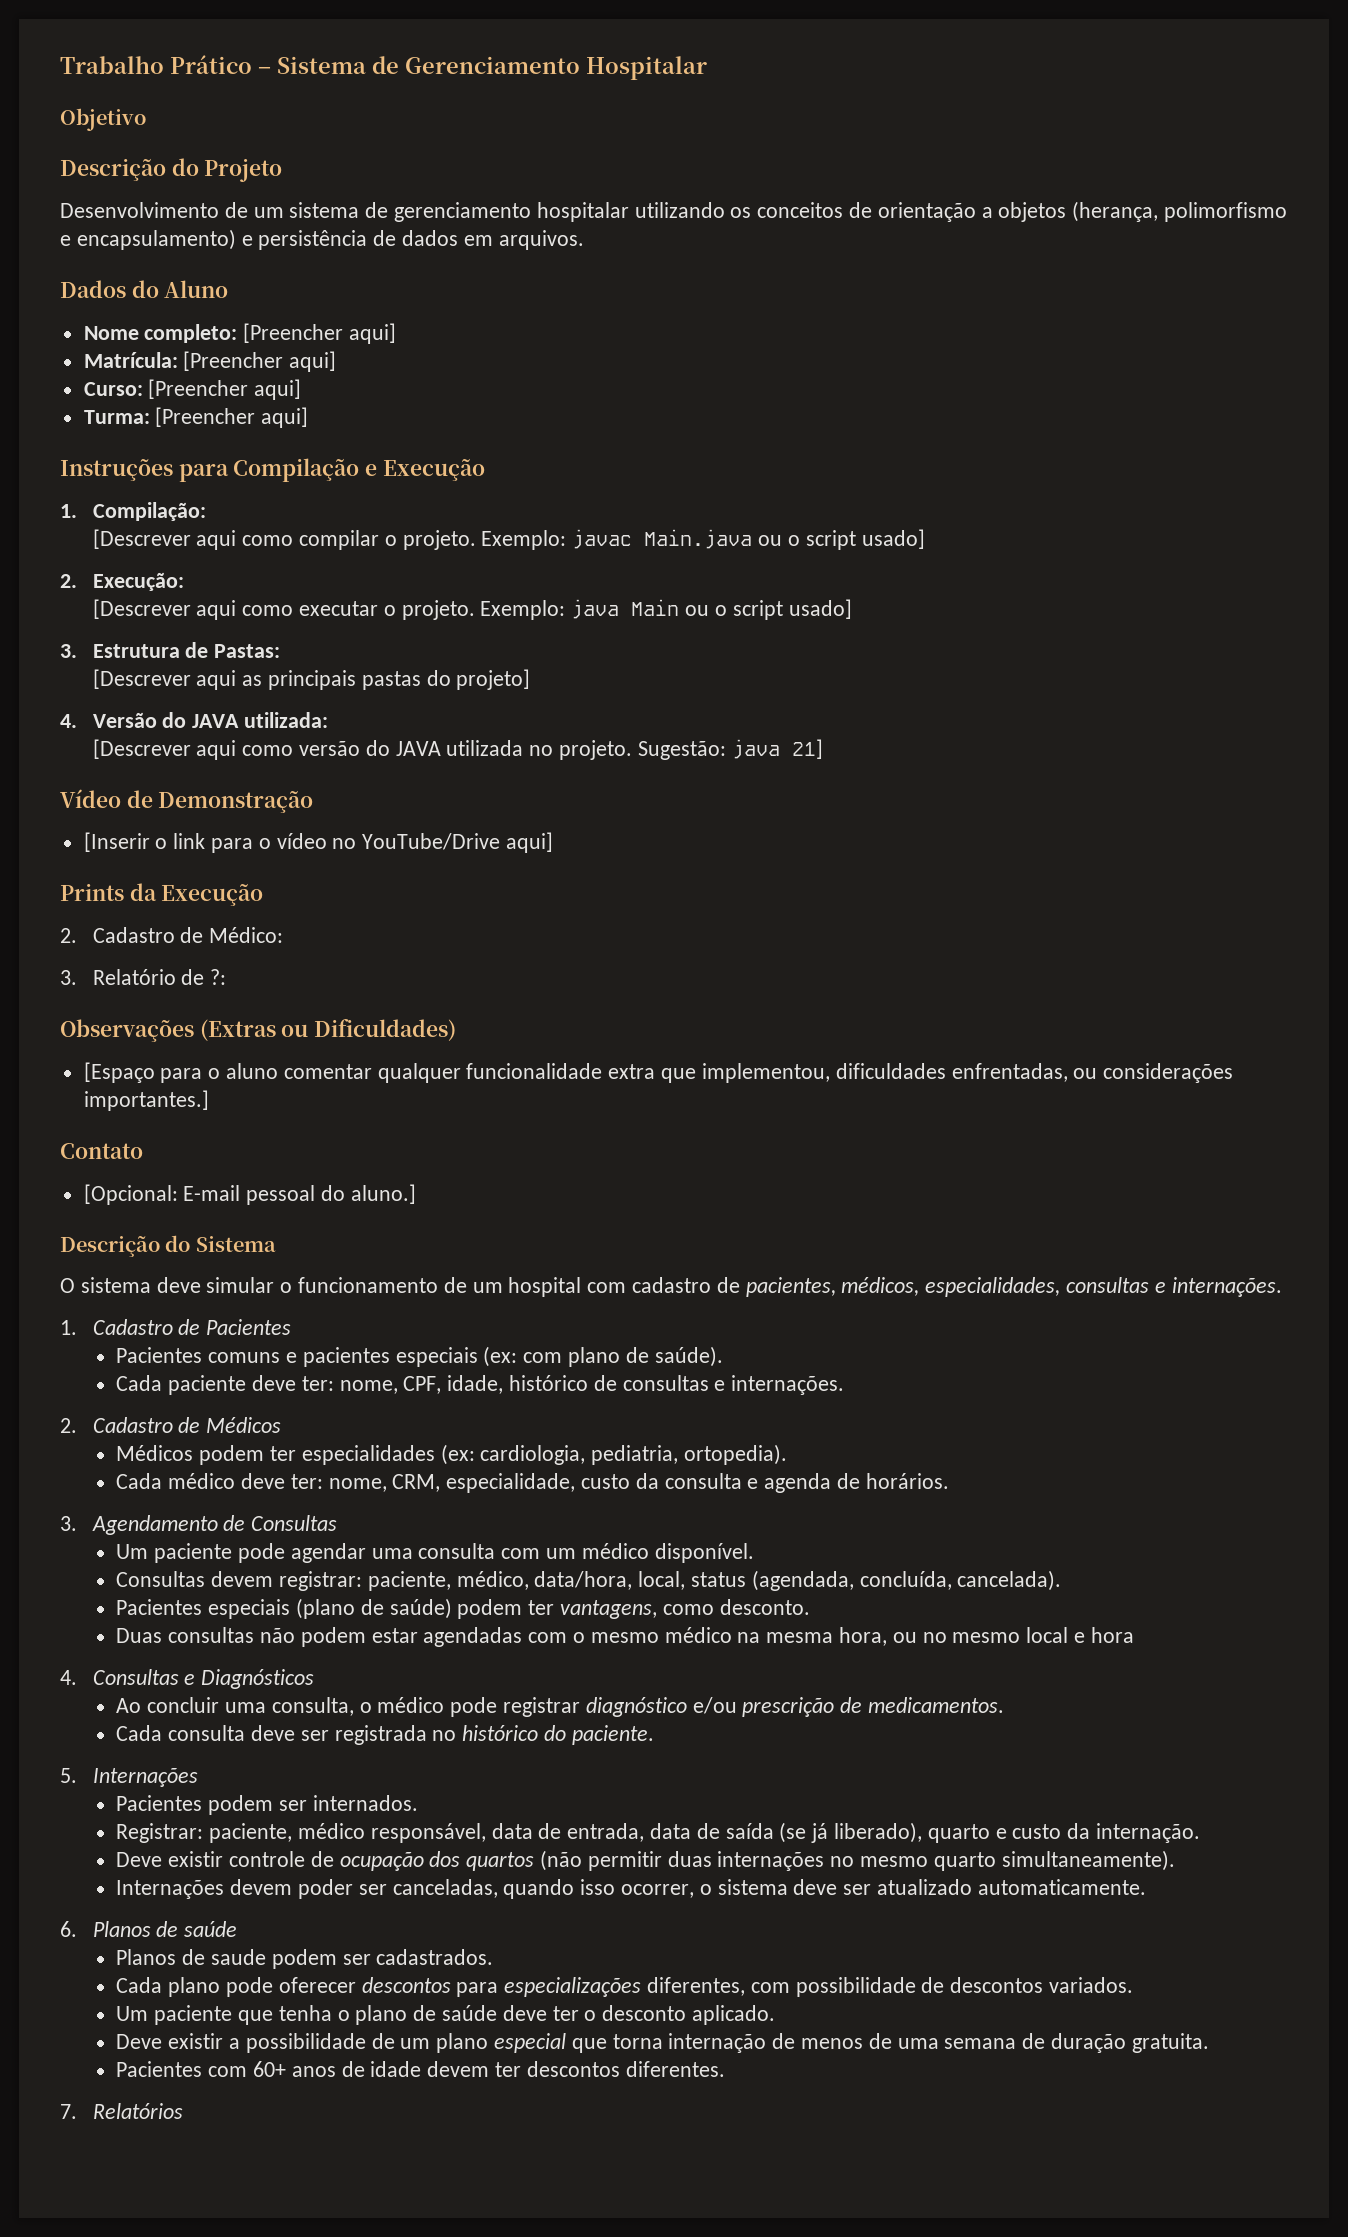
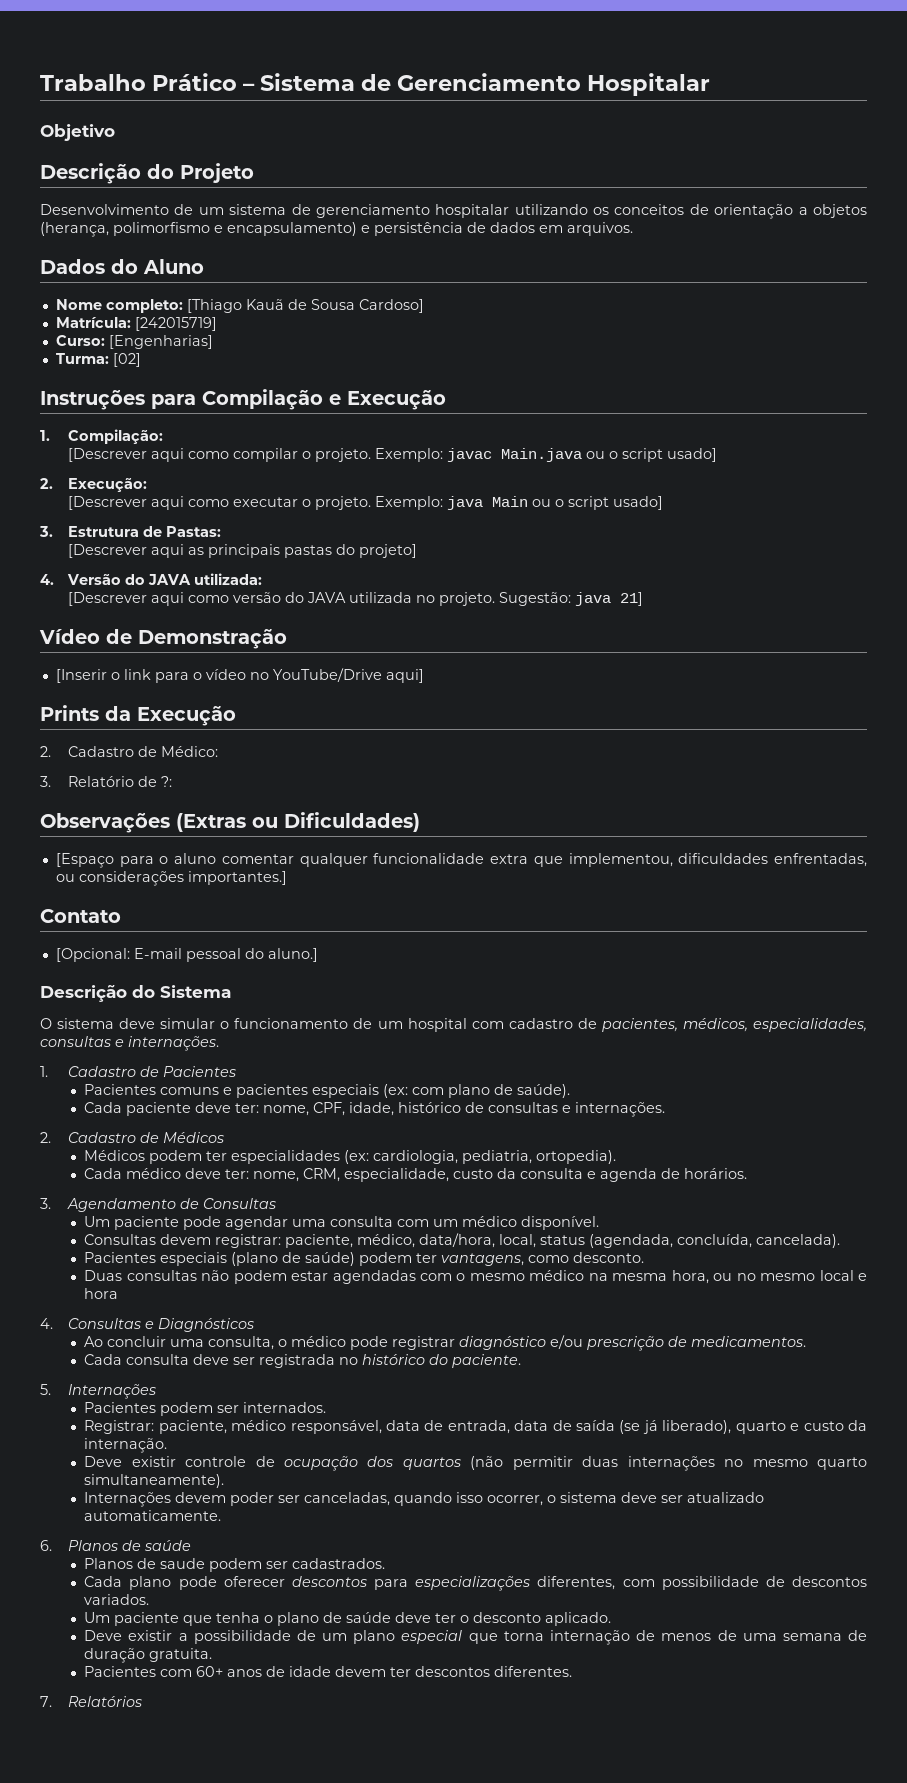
- Nome completo: [Preencher aqui]
+ Nome completo: [Thiago Kauã de Sousa Cardoso]
- Matrícula: [Preencher aqui]
+ Matrícula: [242015719]
- Curso: [Preencher aqui]
+ Curso: [Engenharias]
- Turma: [Preencher aqui]
+ Turma: [02]

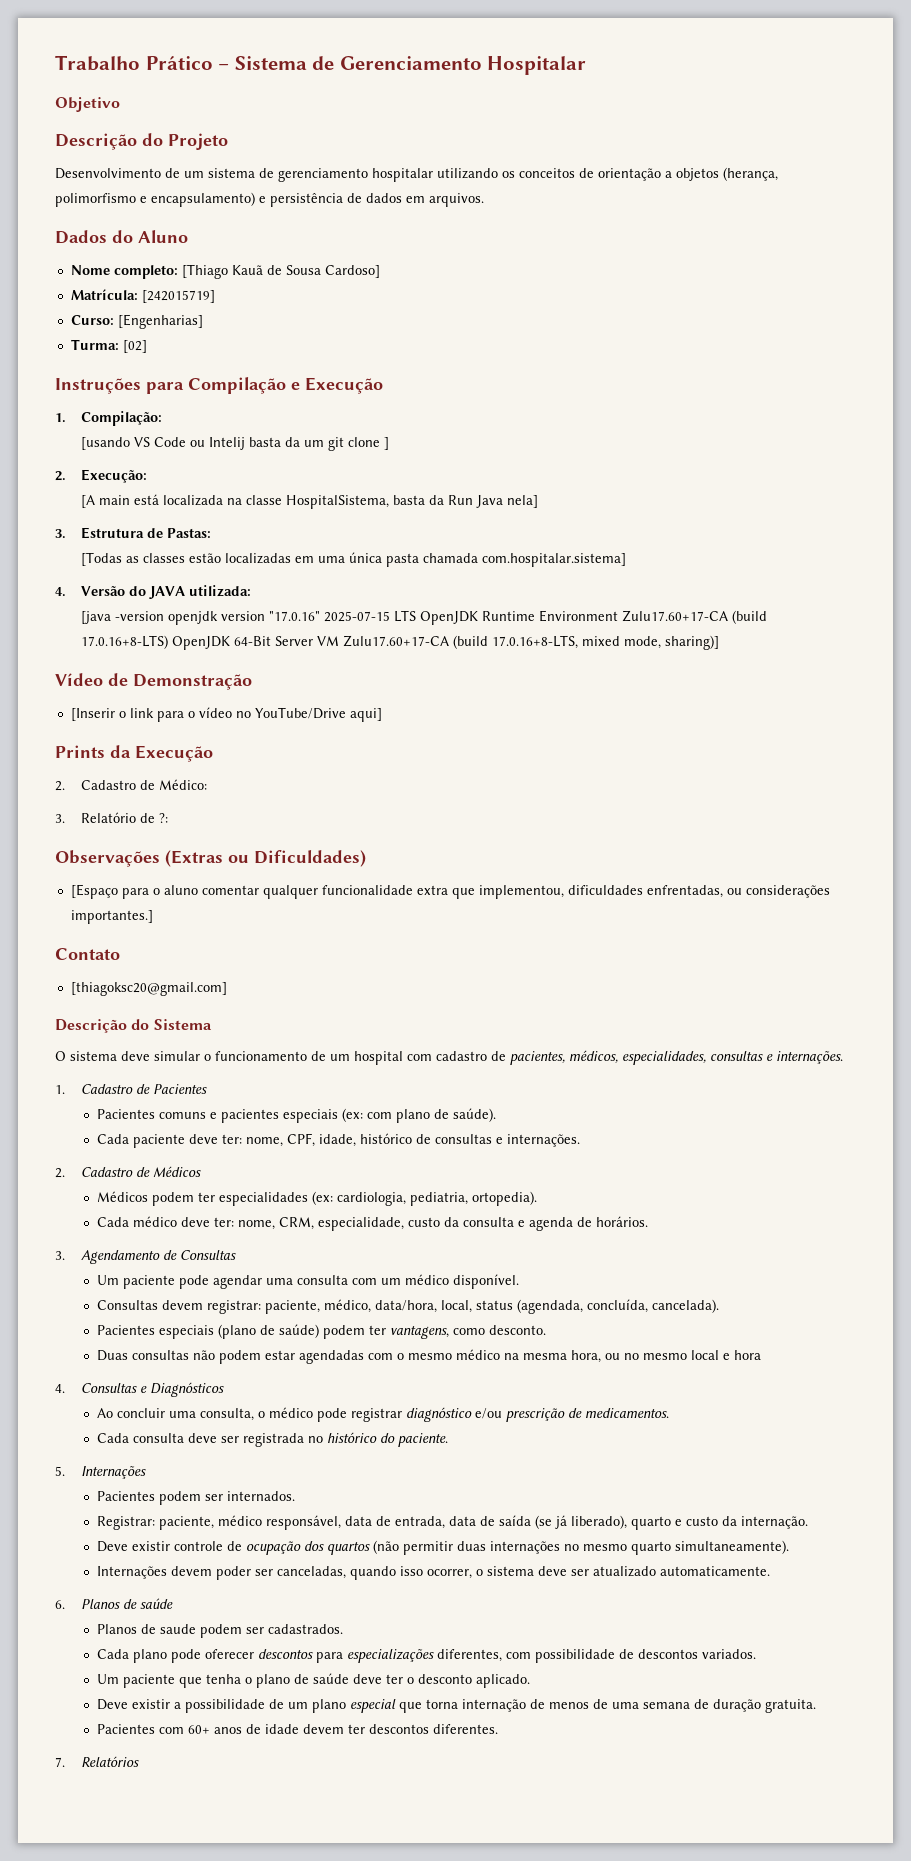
- [Descrever aqui como compilar o projeto. Exemplo: javac Main.java ou o script usado]
+ [usando VS Code ou Intelij basta da um git clone ]
  2. Execução:
- [Descrever aqui como executar o projeto. Exemplo: java Main ou o script usado]
+ [A main está localizada na classe HospitalSistema, basta da Run Java nela]
  3. Estrutura de Pastas:
- [Descrever aqui as principais pastas do projeto]
+ [Todas as classes estão localizadas em uma única pasta chamada com.hospitalar.sistema]
- [Descrever aqui como versão do JAVA utilizada no projeto. Sugestão: java 21]
+ [java -version openjdk version "17.0.16" 2025-07-15 LTS OpenJDK Runtime Environment Zulu17.60+17-CA (build 17.0.16+8-LTS) OpenJDK 64-Bit Server VM Zulu17.60+17-CA (build 17.0.16+8-LTS, mixed mode, sharing)]
- [Opcional: E-mail pessoal do aluno.]
+ [thiagoksc20@gmail.com]

